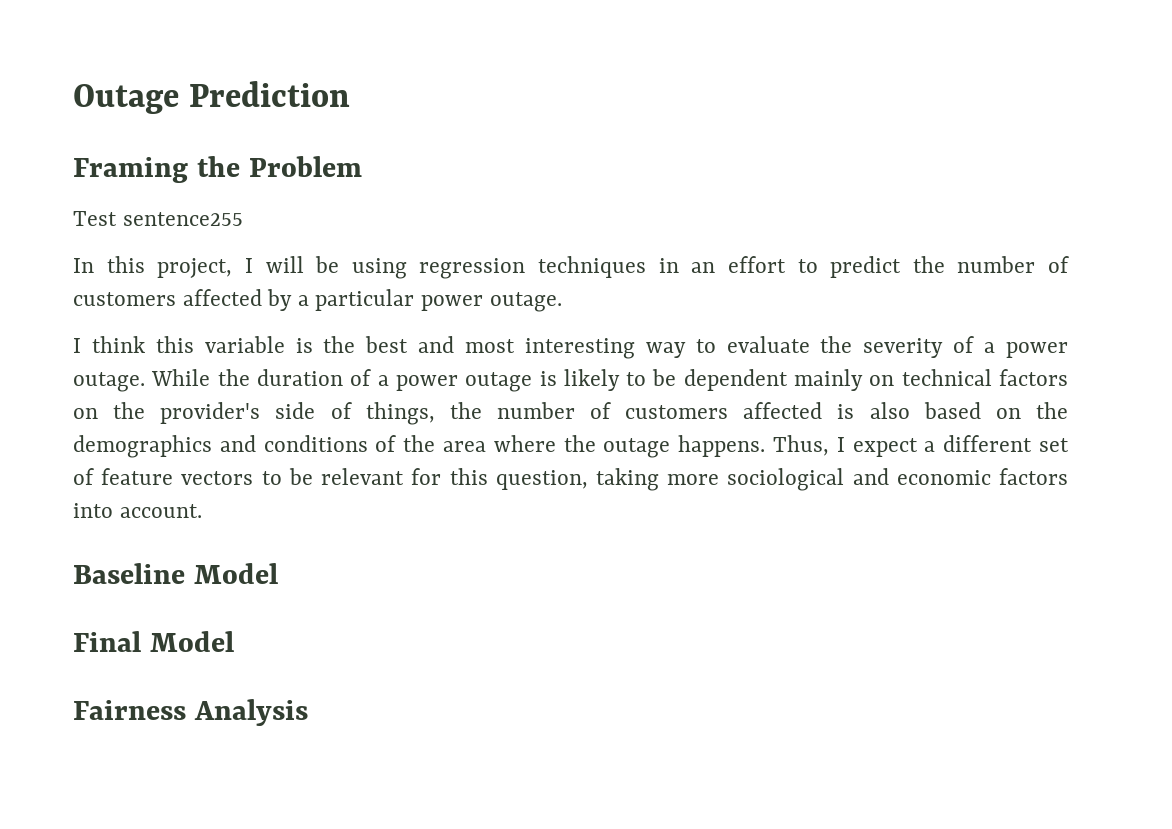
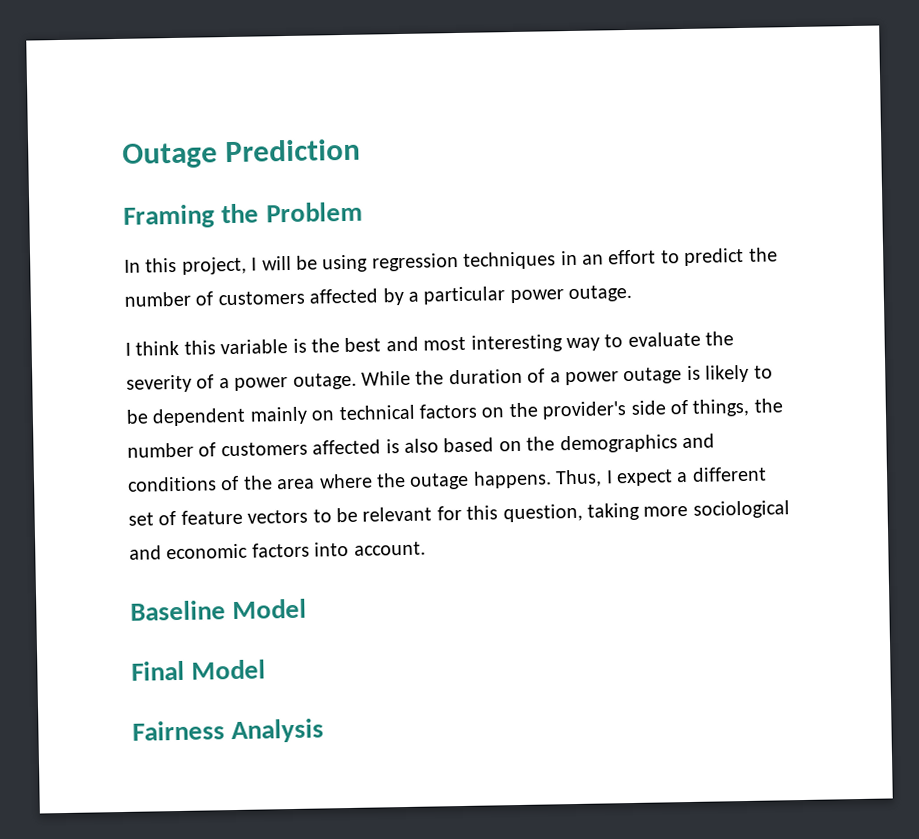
- Test sentence255

